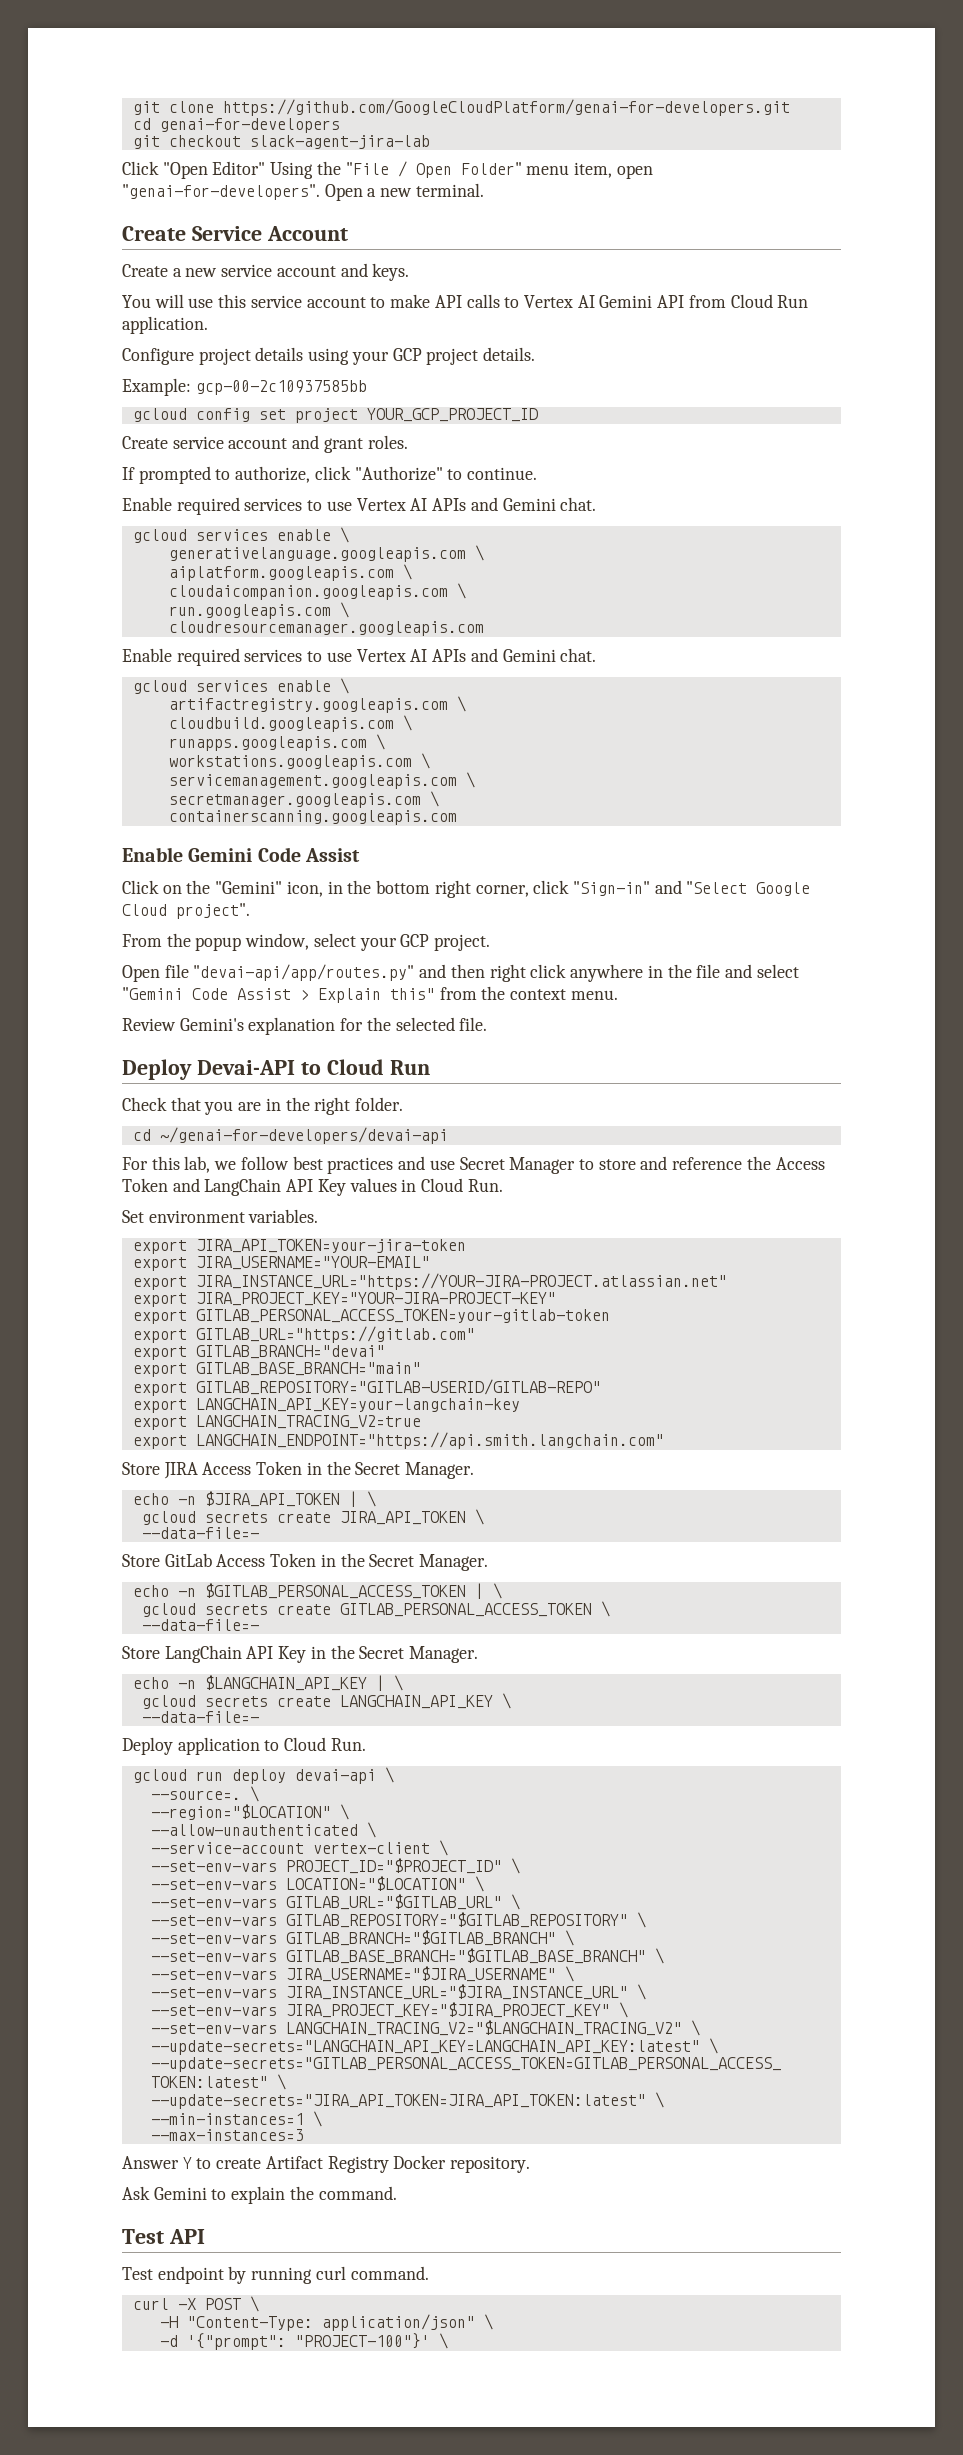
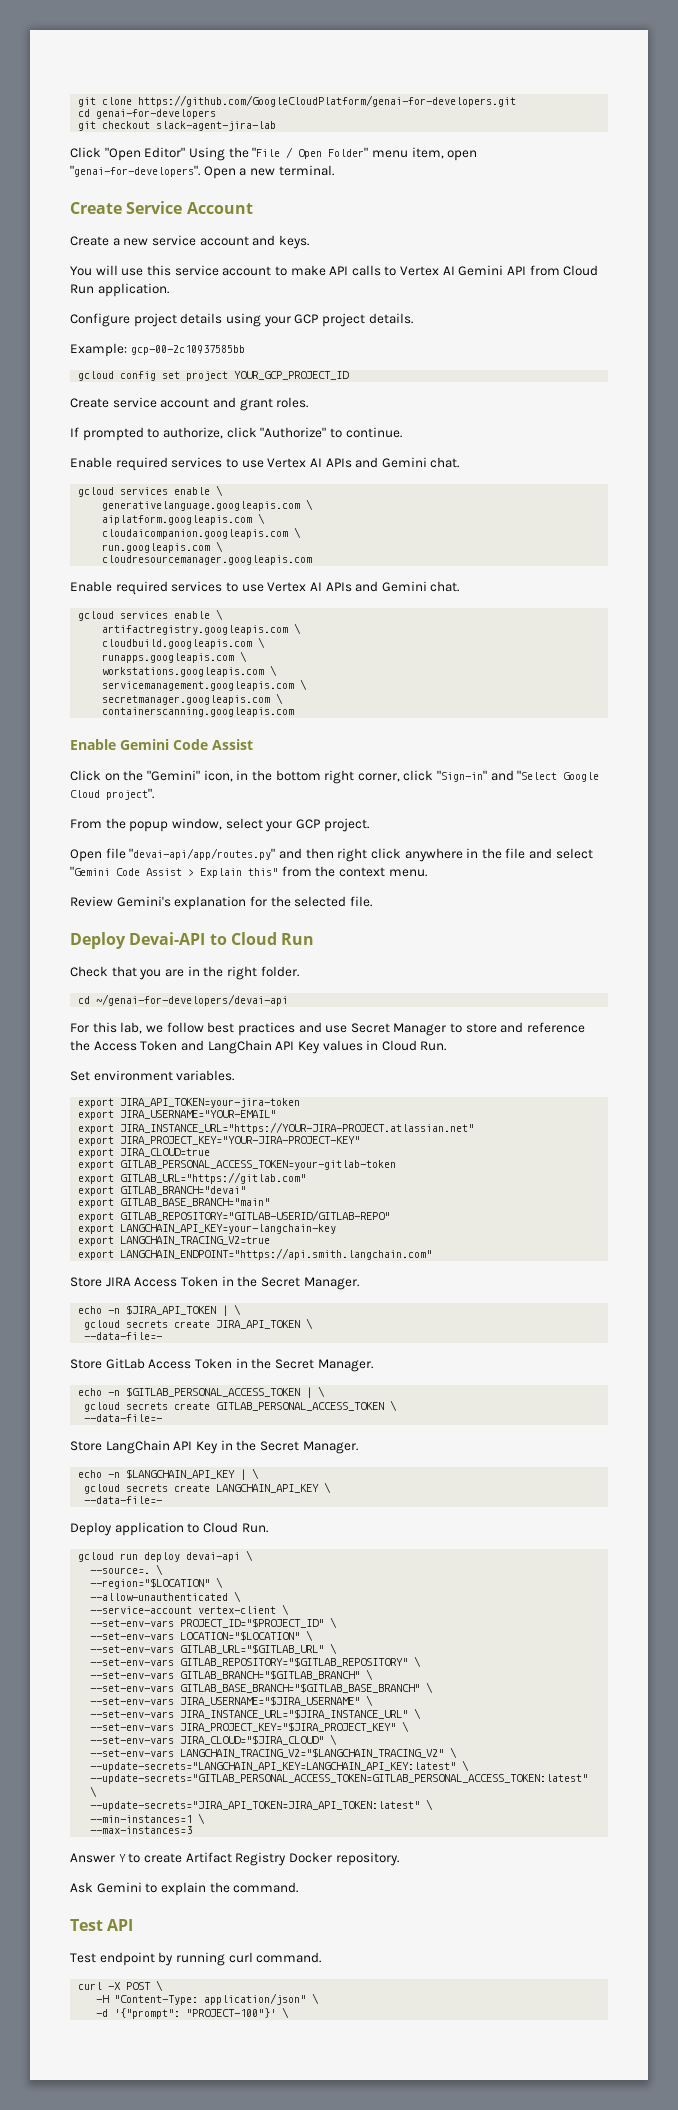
+ export JIRA_CLOUD=true
+ --set-env-vars JIRA_CLOUD="$JIRA_CLOUD" \

